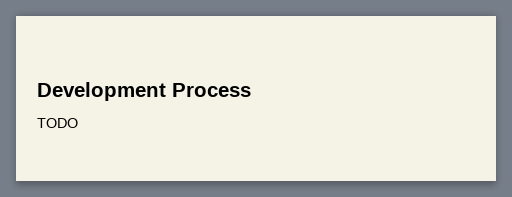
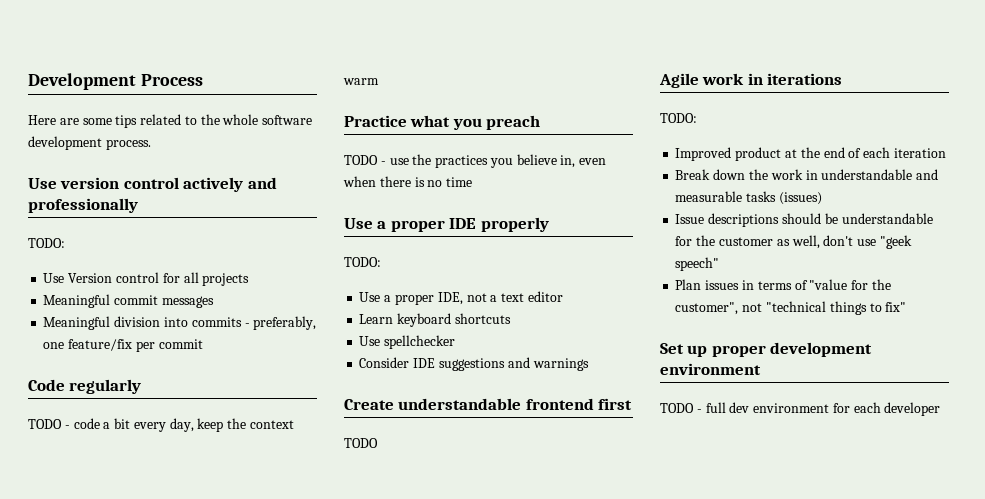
+ Here are some tips related to the whole software development process.
+ Use version control actively and professionally
+ TODO:
+ Use Version control for all projects
+ Meaningful commit messages
+ Meaningful division into commits - preferably, one feature/fix per commit
+ Code regularly
+ TODO - code a bit every day, keep the context warm
+ Practice what you preach
+ TODO - use the practices you believe in, even when there is no time
+ Use a proper IDE properly
+ TODO:
+ Use a proper IDE, not a text editor
+ Learn keyboard shortcuts
+ Use spellchecker
+ Consider IDE suggestions and warnings
+ Create understandable frontend first
  TODO
+ Agile work in iterations
+ TODO:
+ Improved product at the end of each iteration
+ Break down the work in understandable and measurable tasks (issues)
+ Issue descriptions should be understandable for the customer as well, don't use "geek speech"
+ Plan issues in terms of "value for the customer", not "technical things to fix"
+ Set up proper development environment
+ TODO - full dev environment for each developer

